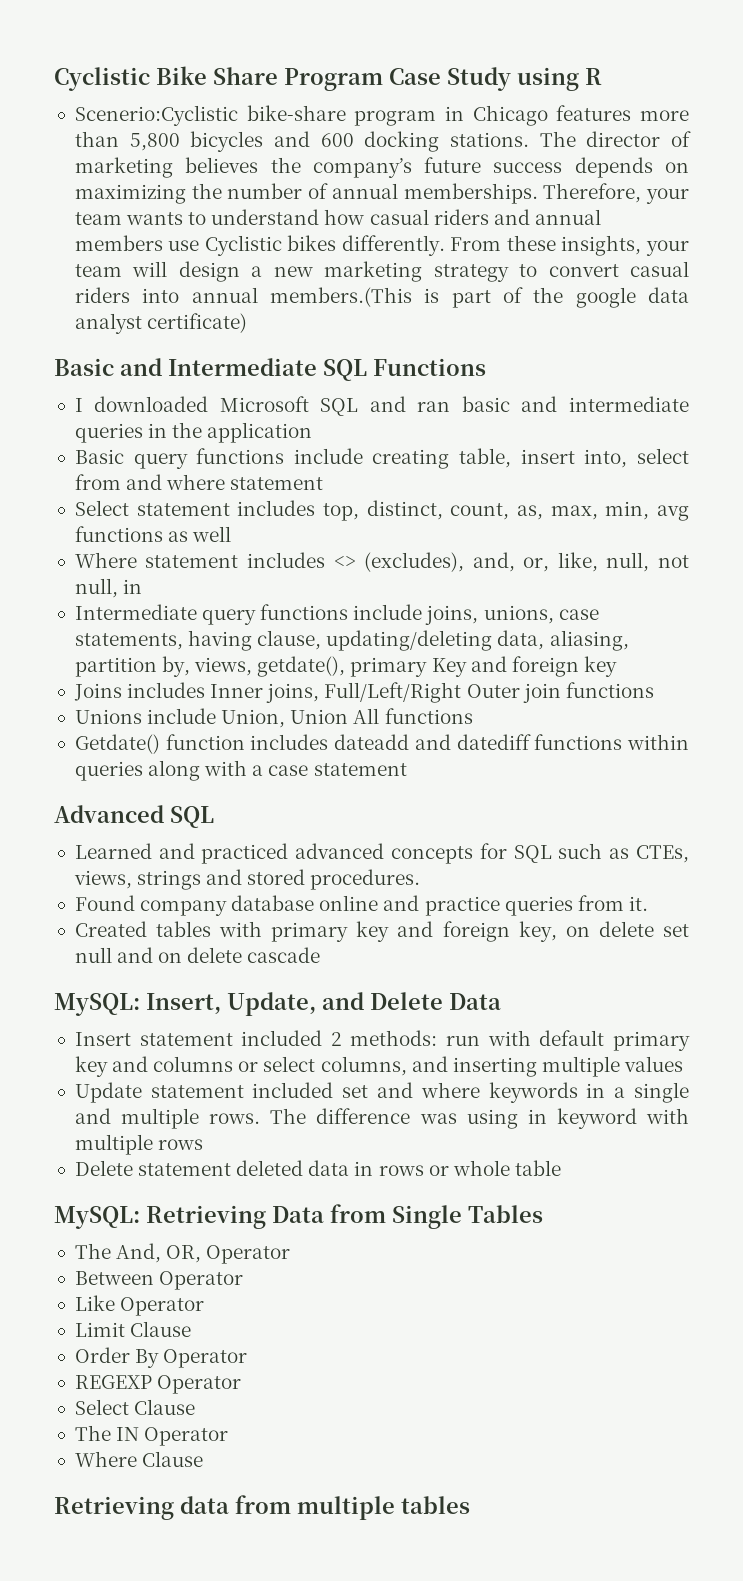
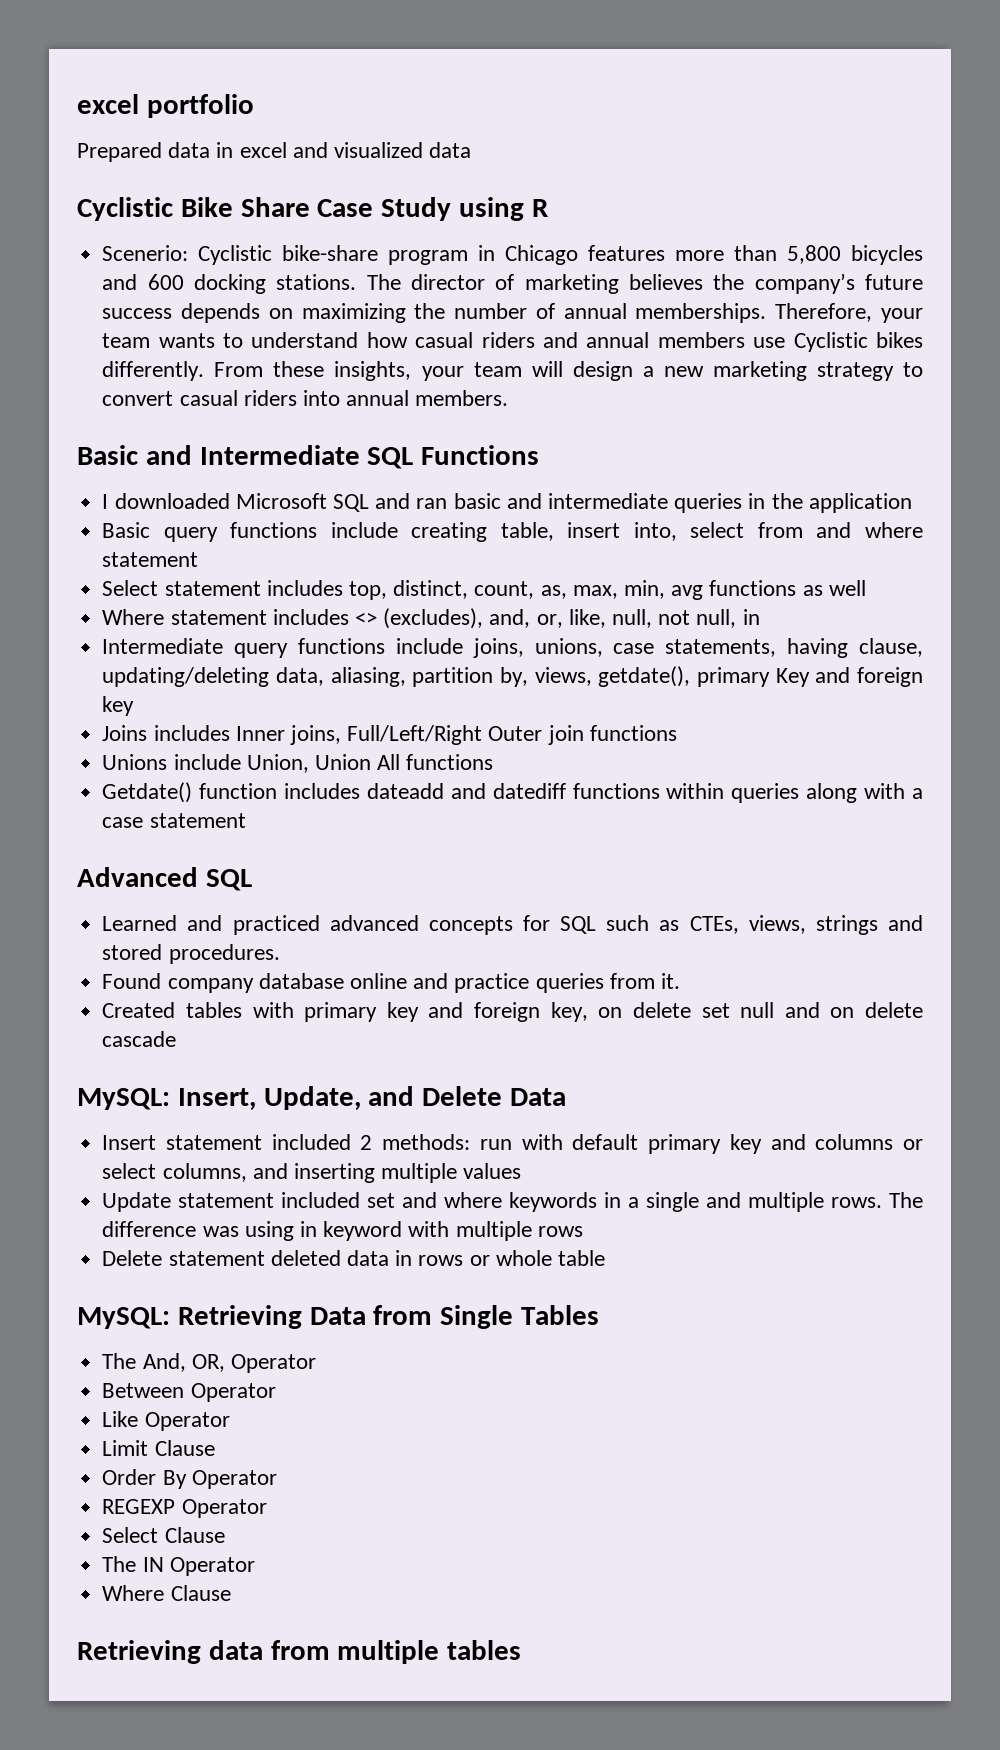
+ excel portfolio
+ Prepared data in excel and visualized data
- Cyclistic Bike Share Program Case Study using R
+ Cyclistic Bike Share Case Study using R
- Scenerio:Cyclistic bike-share program in Chicago features more than 5,800 bicycles and 600 docking stations.
+ Scenerio: Cyclistic bike-share program in Chicago features more than 5,800 bicycles and 600 docking stations.
- From these insights, your team will design a new marketing strategy to convert casual riders into annual members.(This is part of the google data analyst certificate)
+ From these insights, your team will design a new marketing strategy to convert casual riders into annual members.

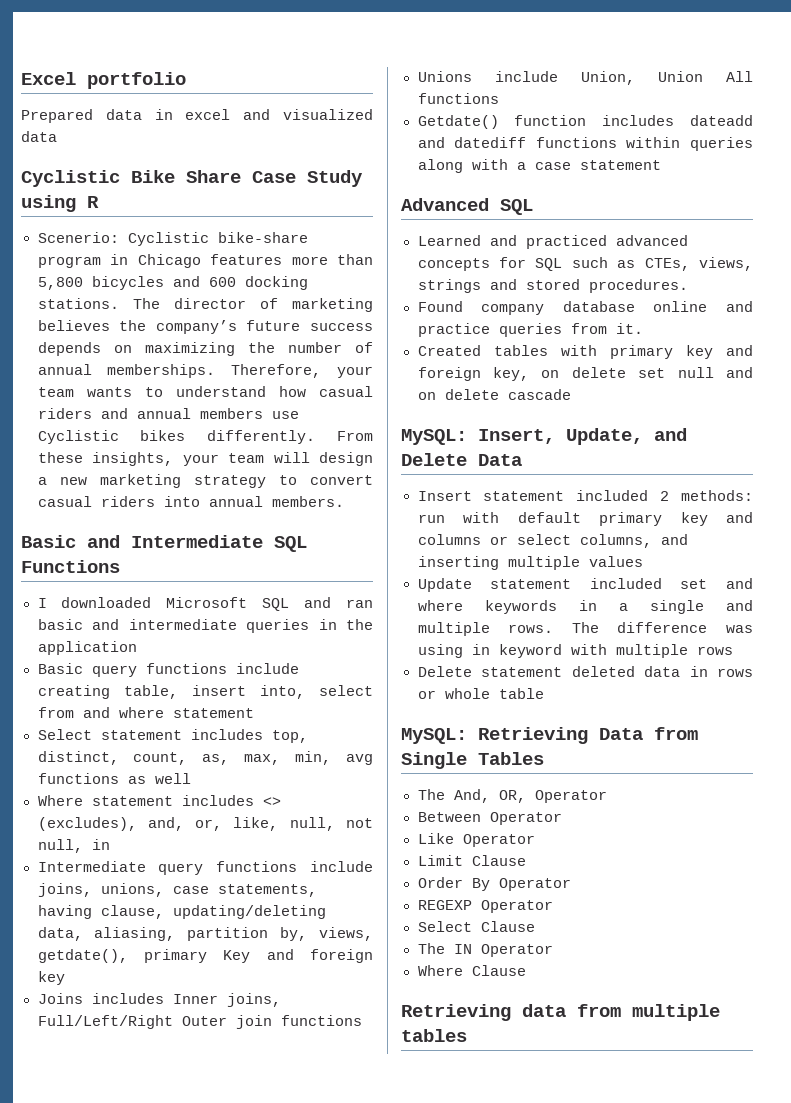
- excel portfolio
+ Excel portfolio

